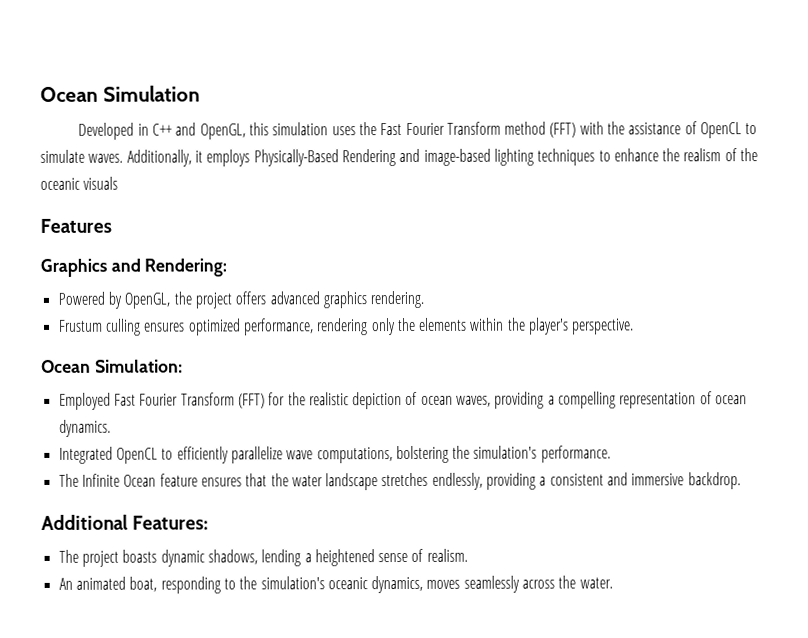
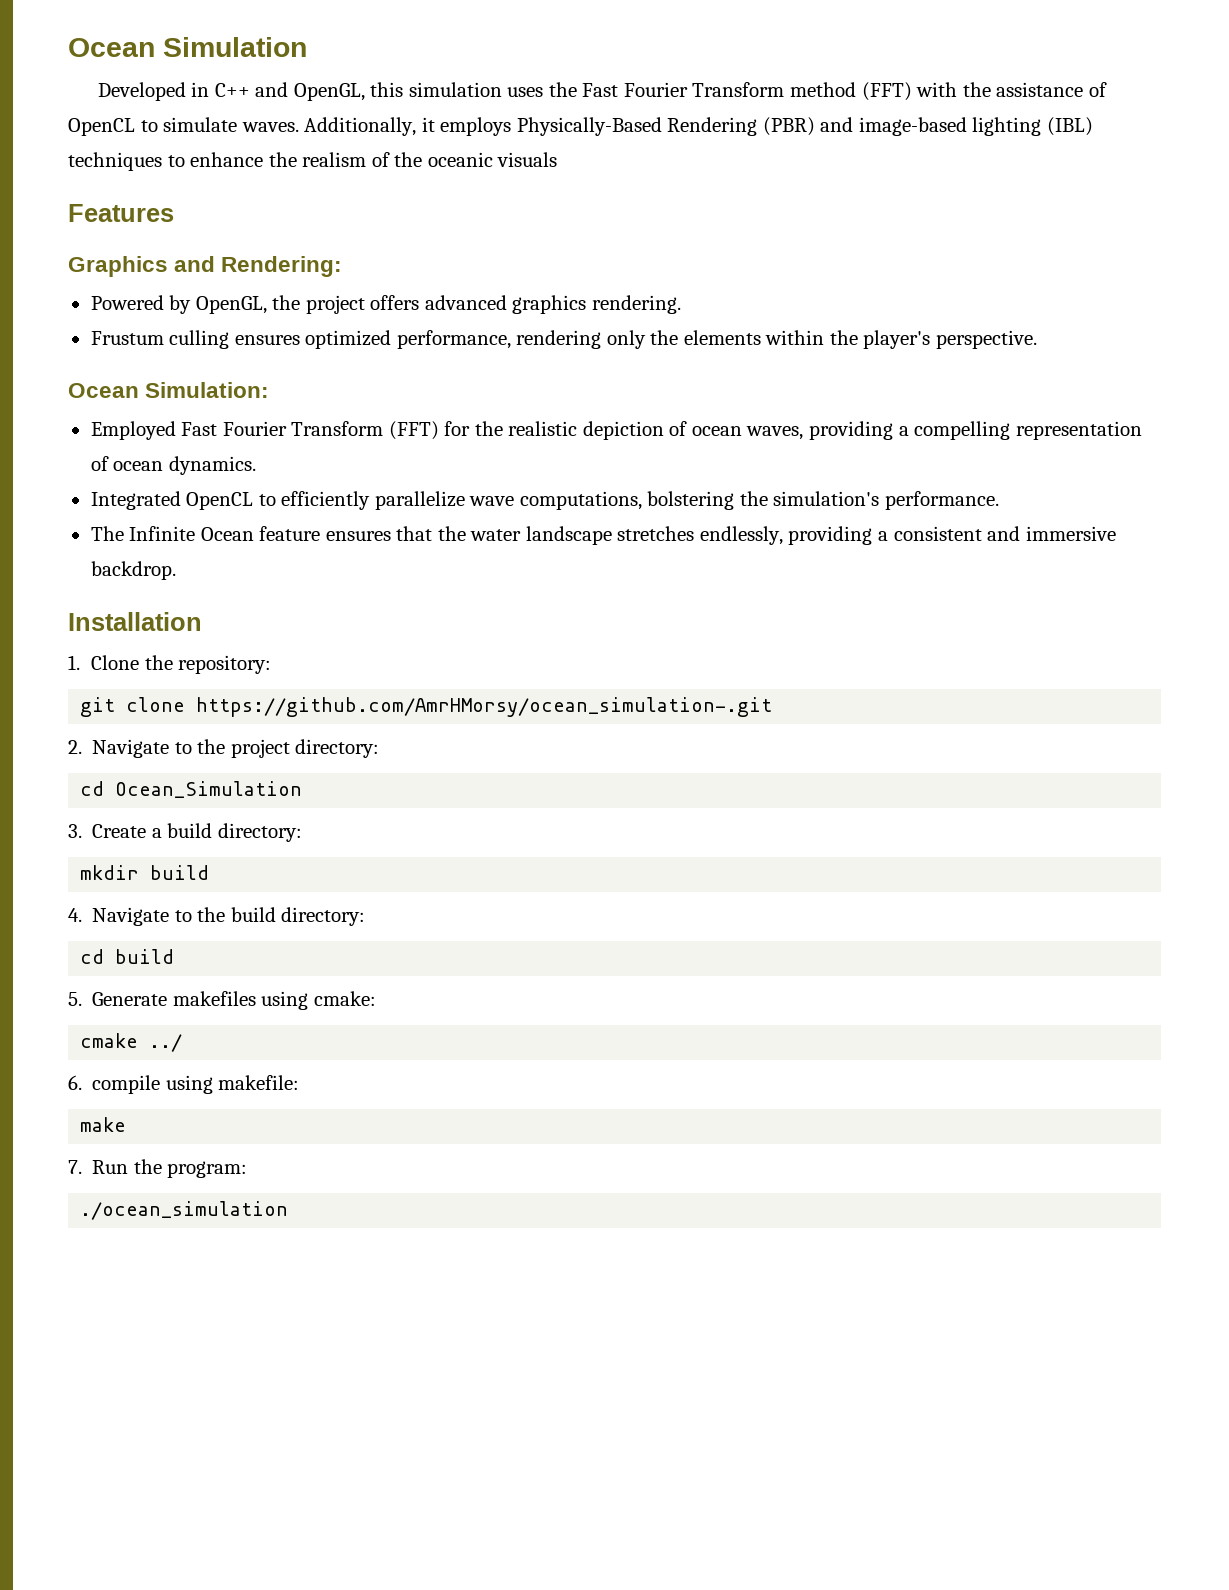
- Additionally, it employs Physically-Based Rendering and image-based lighting techniques to enhance the realism of the oceanic visuals
+ Additionally, it employs Physically-Based Rendering (PBR) and image-based lighting (IBL) techniques to enhance the realism of the oceanic visuals
- Additional Features:
- The project boasts dynamic shadows, lending a heightened sense of realism.
- An animated boat, responding to the simulation's oceanic dynamics, moves seamlessly across the water.
+ Installation
+ 1. Clone the repository:
+ git clone https://github.com/AmrHMorsy/ocean_simulation-.git
+ 2. Navigate to the project directory:
+ cd Ocean_Simulation
+ 3. Create a build directory:
+ mkdir build
+ 4. Navigate to the build directory:
+ cd build
+ 5. Generate makefiles using cmake:
+ cmake ../
+ 6. compile using makefile:
+ make
+ 7. Run the program:
+ ./ocean_simulation

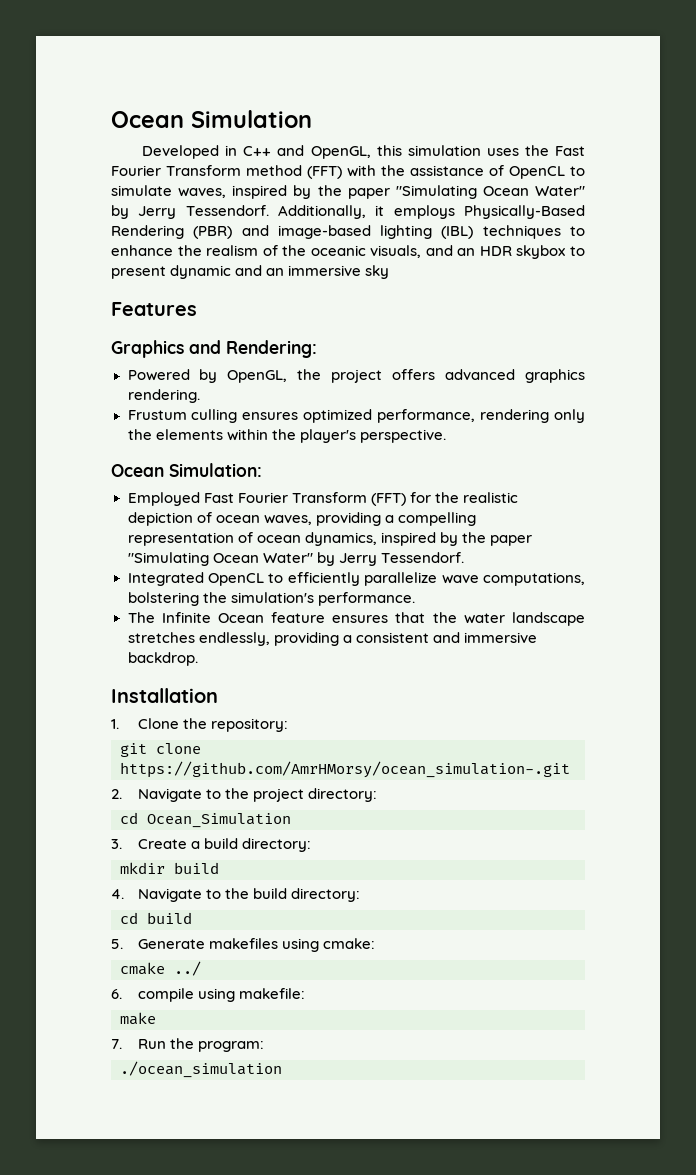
- Developed in C++ and OpenGL, this simulation uses the Fast Fourier Transform method (FFT) with the assistance of OpenCL to simulate waves.
+ Developed in C++ and OpenGL, this simulation uses the Fast Fourier Transform method (FFT) with the assistance of OpenCL to simulate waves, inspired by the paper "Simulating Ocean Water" by Jerry Tessendorf.
- Additionally, it employs Physically-Based Rendering (PBR) and image-based lighting (IBL) techniques to enhance the realism of the oceanic visuals
+ Additionally, it employs Physically-Based Rendering (PBR) and image-based lighting (IBL) techniques to enhance the realism of the oceanic visuals, and an HDR skybox to present dynamic and an immersive sky
- Employed Fast Fourier Transform (FFT) for the realistic depiction of ocean waves, providing a compelling representation of ocean dynamics.
+ Employed Fast Fourier Transform (FFT) for the realistic depiction of ocean waves, providing a compelling representation of ocean dynamics, inspired by the paper "Simulating Ocean Water" by Jerry Tessendorf.

